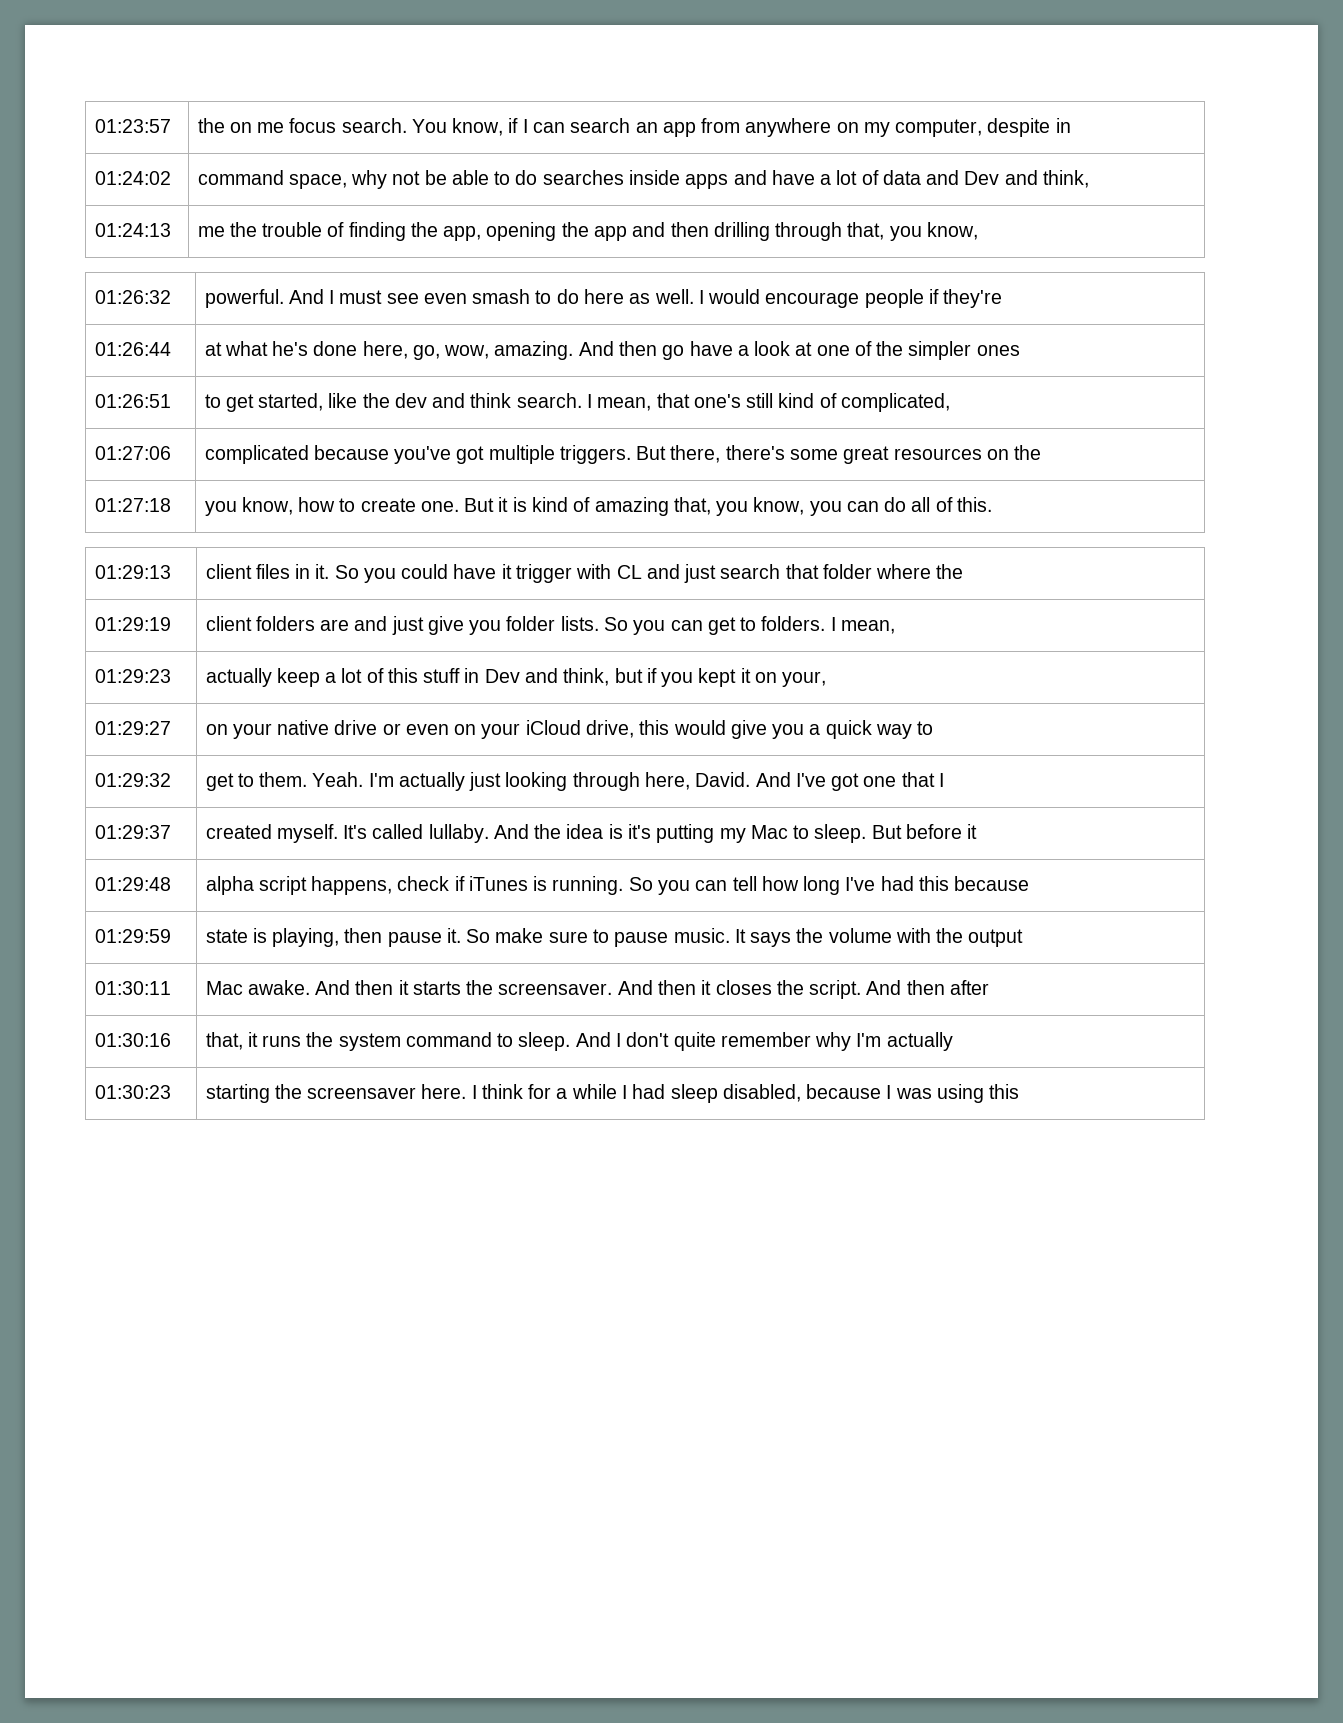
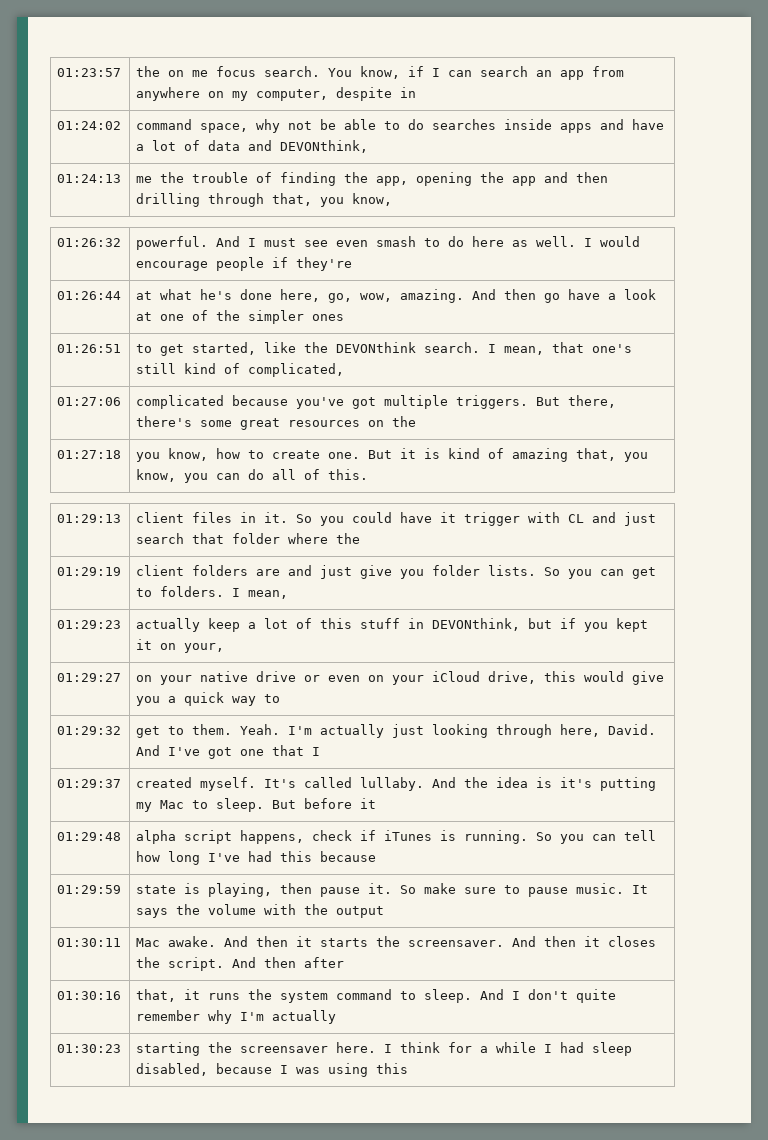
- 01:24:02 | command space, why not be able to do searches inside apps and have a lot of data and Dev and think,
+ 01:24:02 | command space, why not be able to do searches inside apps and have a lot of data and DEVONthink,
- 01:26:51 | to get started, like the dev and think search. I mean, that one's still kind of complicated,
+ 01:26:51 | to get started, like the DEVONthink search. I mean, that one's still kind of complicated,
- 01:29:23 | actually keep a lot of this stuff in Dev and think, but if you kept it on your,
+ 01:29:23 | actually keep a lot of this stuff in DEVONthink, but if you kept it on your,

